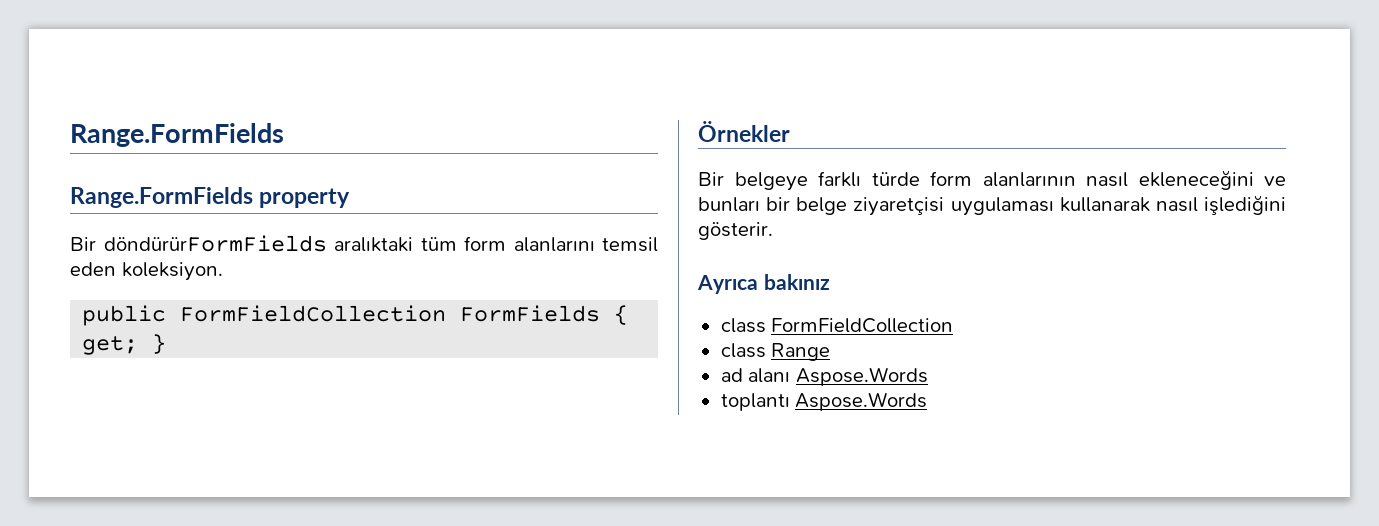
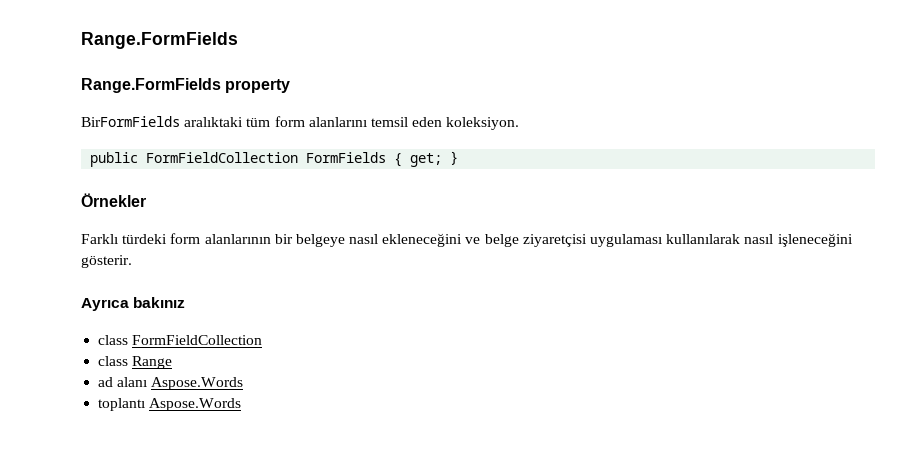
- Bir döndürürFormFields aralıktaki tüm form alanlarını temsil eden koleksiyon.
+ BirFormFields aralıktaki tüm form alanlarını temsil eden koleksiyon.
- Bir belgeye farklı türde form alanlarının nasıl ekleneceğini ve bunları bir belge ziyaretçisi uygulaması kullanarak nasıl işlediğini gösterir.
+ Farklı türdeki form alanlarının bir belgeye nasıl ekleneceğini ve belge ziyaretçisi uygulaması kullanılarak nasıl işleneceğini gösterir.

